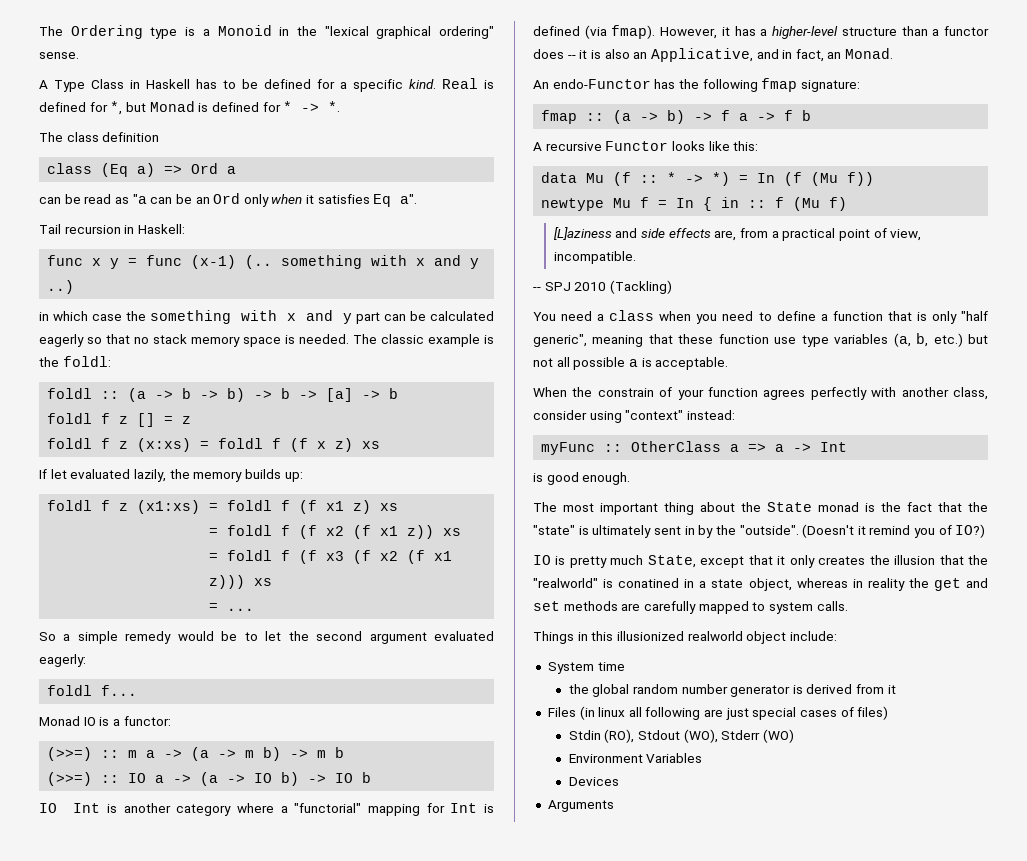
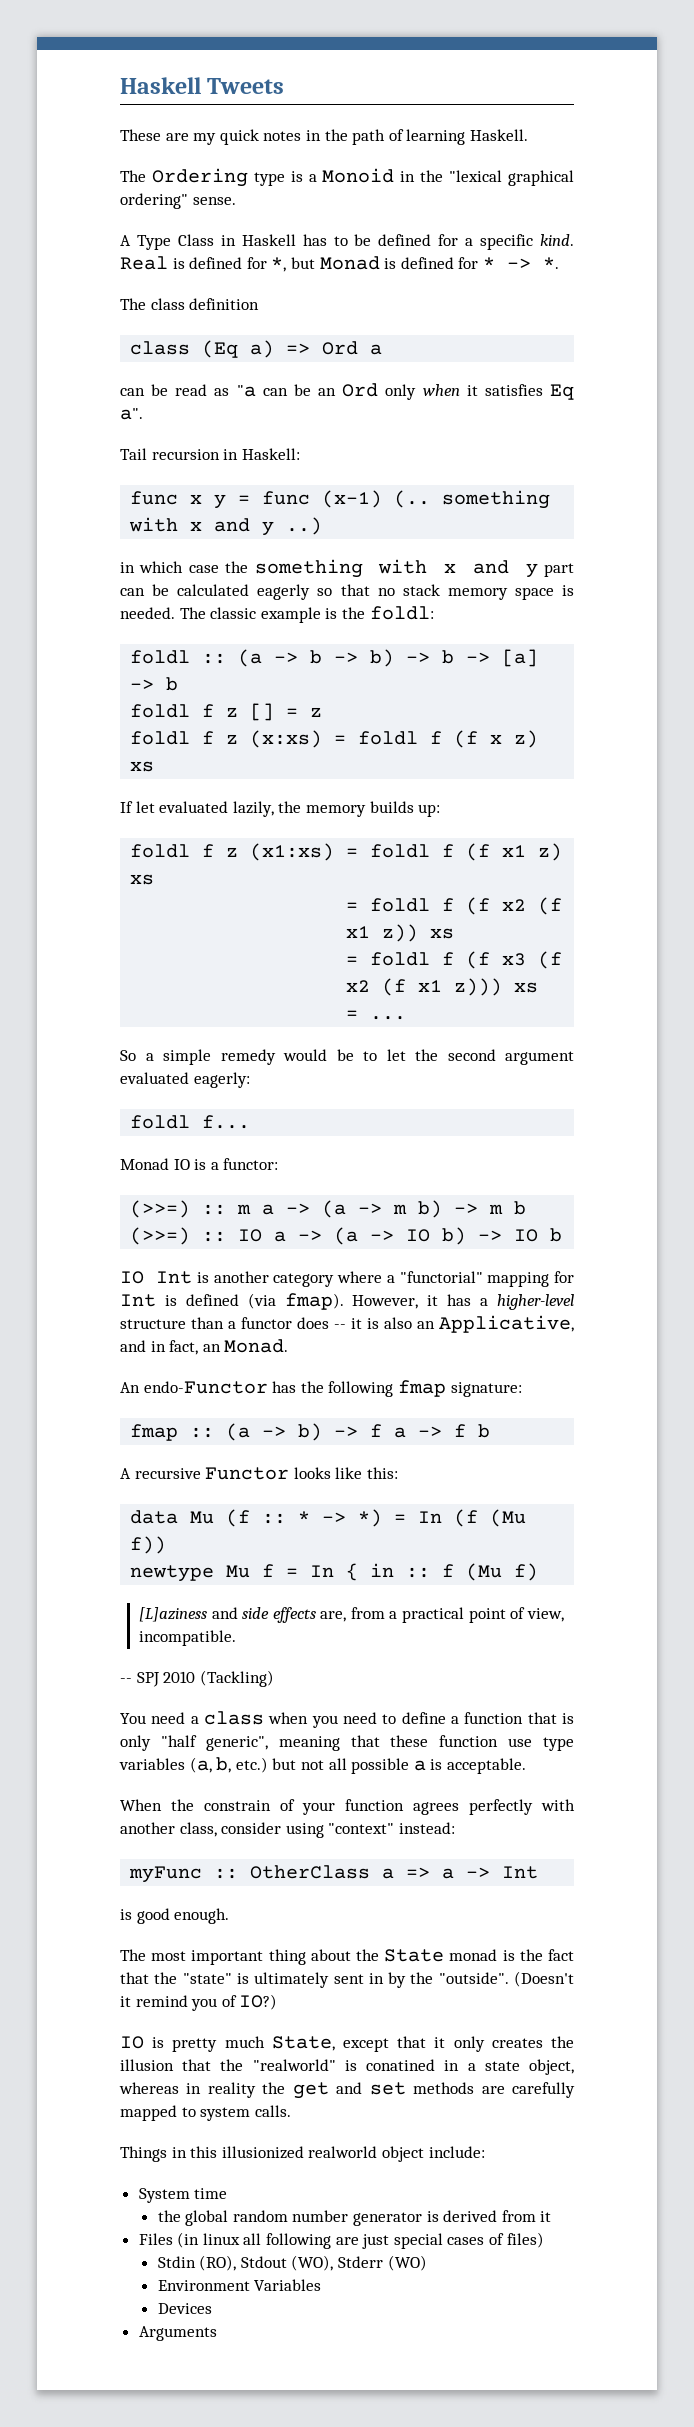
+ Haskell Tweets
+ These are my quick notes in the path of learning Haskell.

